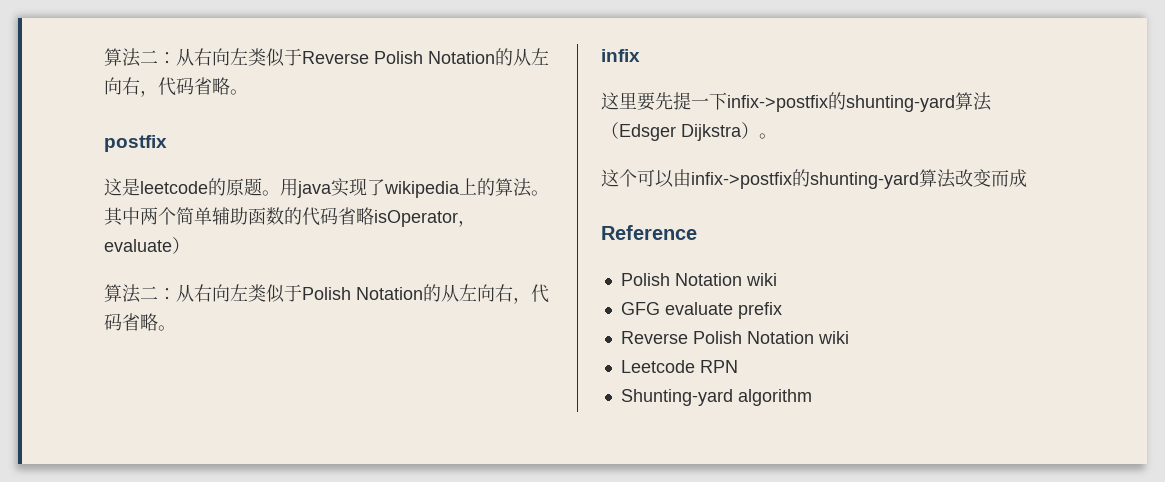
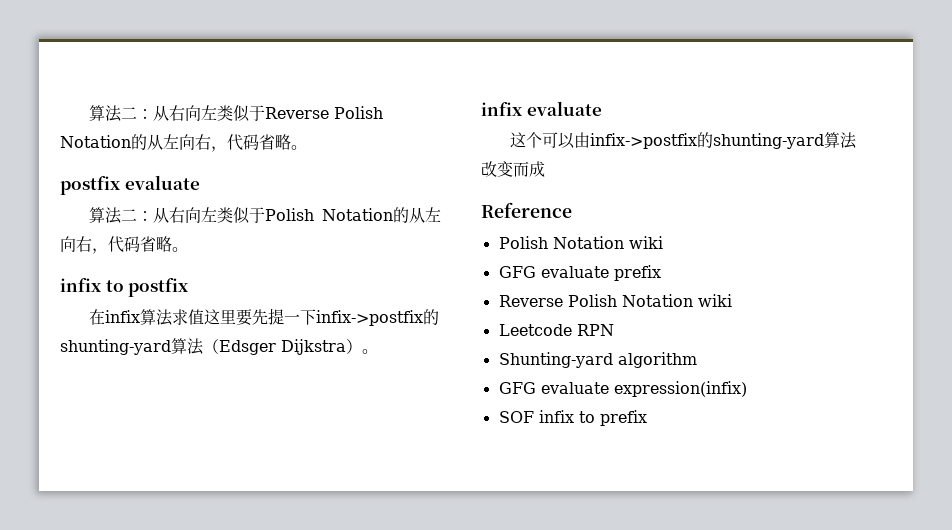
- postfix
- 这是leetcode的原题。用java实现了wikipedia上的算法。其中两个简单辅助函数的代码省略isOperator，evaluate）
+ postfix evaluate
- infix
- 这里要先提一下infix->postfix的shunting-yard算法（Edsger Dijkstra）。
+ infix to postfix
+ 在infix算法求值这里要先提一下infix->postfix的shunting-yard算法（Edsger Dijkstra）。
+ infix evaluate
+ GFG evaluate expression(infix)
+ SOF infix to prefix

